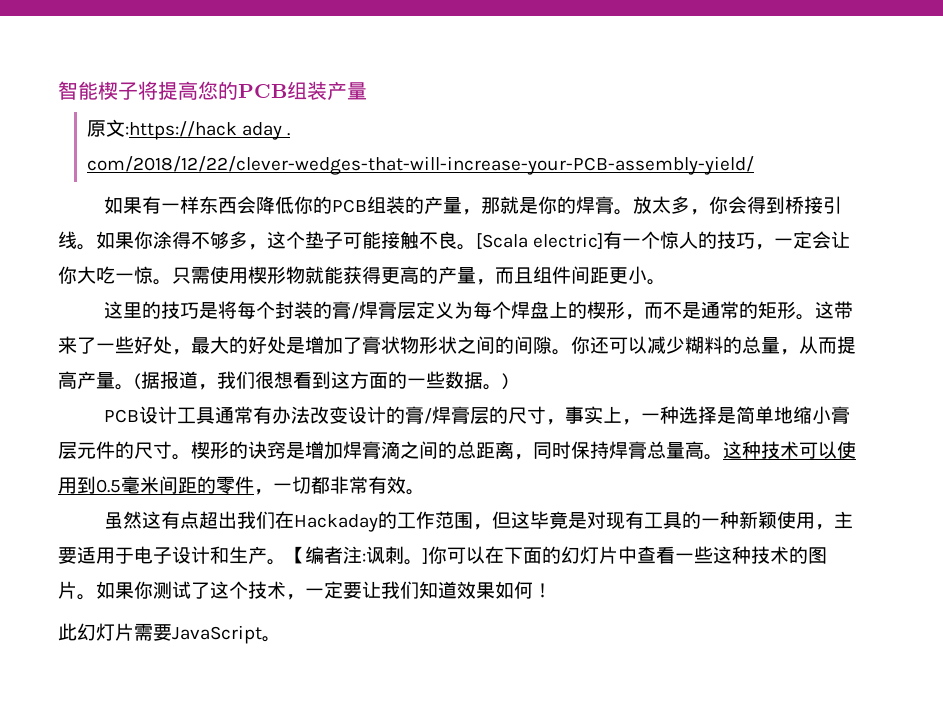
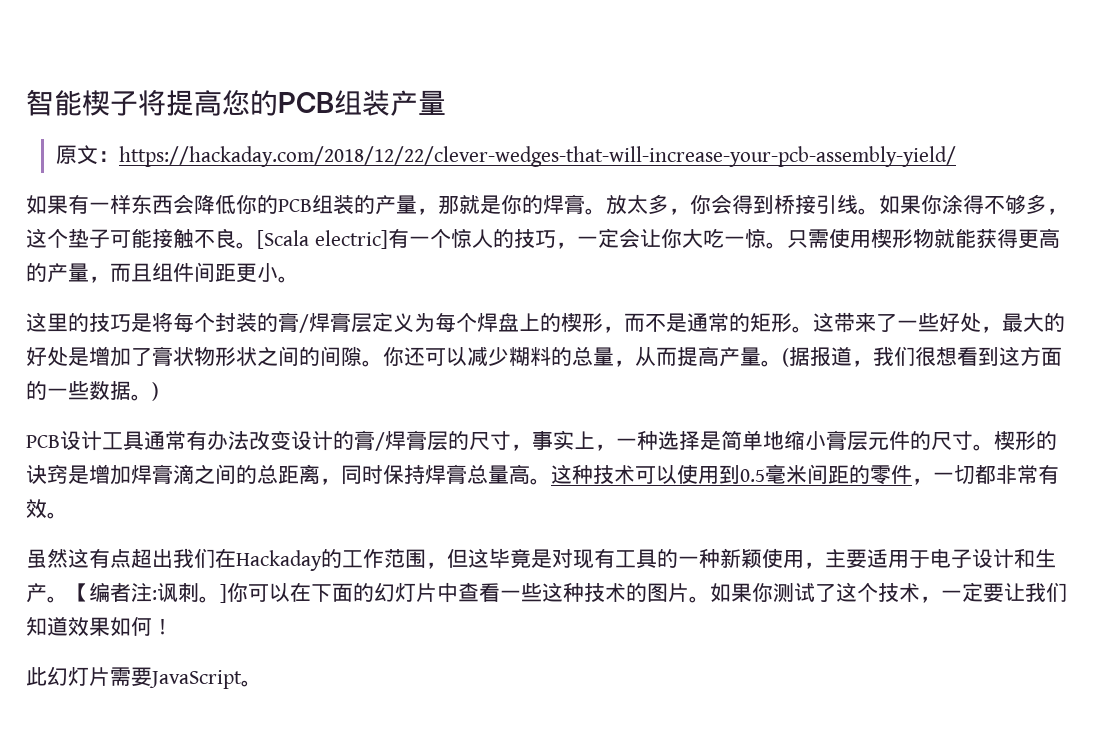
- 原文:https://hack aday . com/2018/12/22/clever-wedges-that-will-increase-your-PCB-assembly-yield/
+ 原文：https://hackaday.com/2018/12/22/clever-wedges-that-will-increase-your-pcb-assembly-yield/

